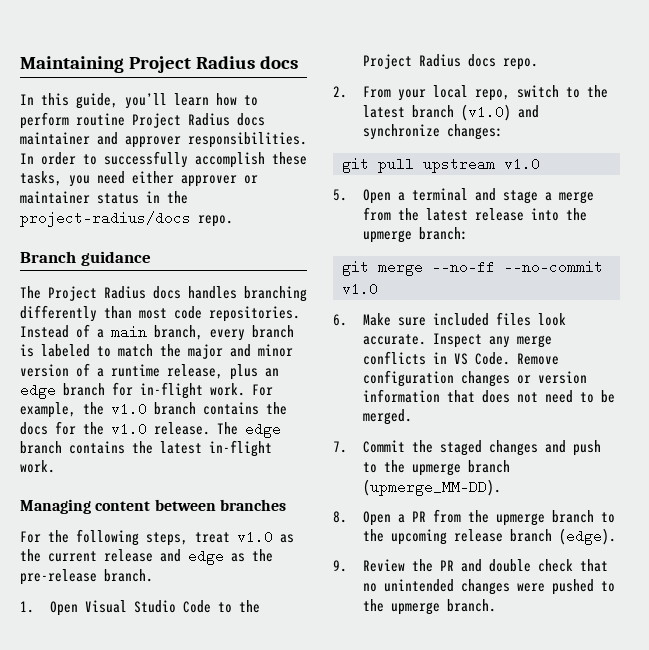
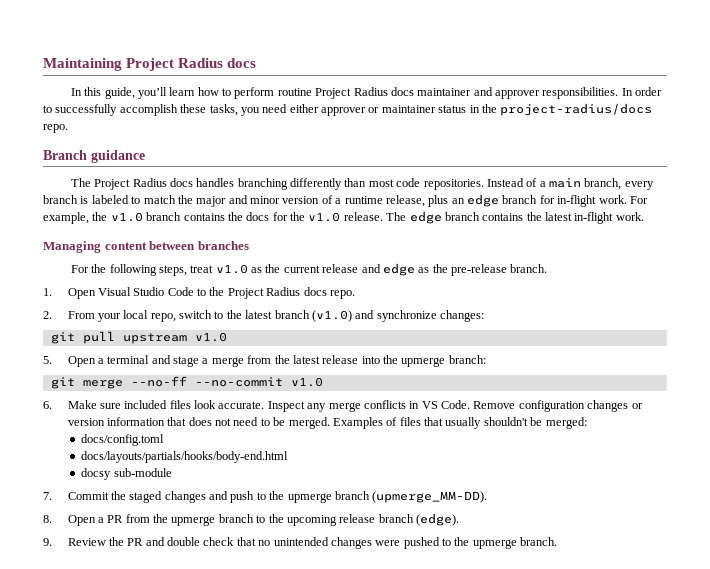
+ Examples of files that usually shouldn't be merged:
+ docs/config.toml
+ docs/layouts/partials/hooks/body-end.html
+ docsy sub-module

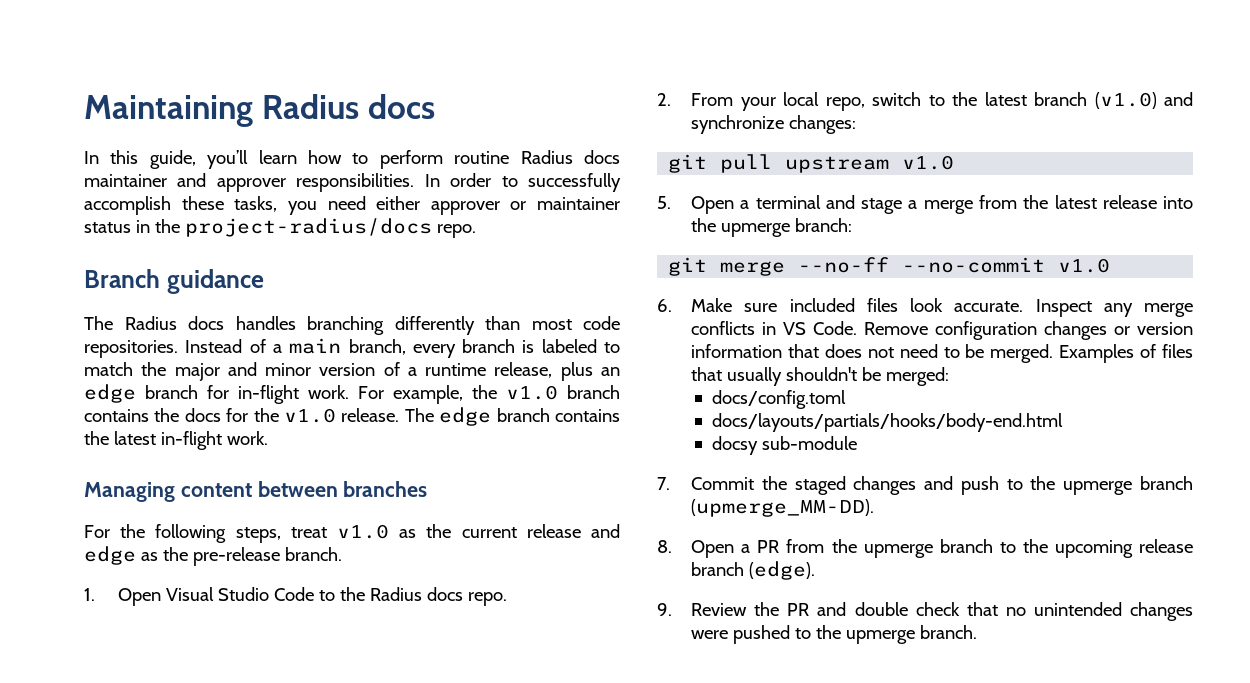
- Maintaining Project Radius docs
+ Maintaining Radius docs
- In this guide, you’ll learn how to perform routine Project Radius docs maintainer and approver responsibilities.
+ In this guide, you’ll learn how to perform routine Radius docs maintainer and approver responsibilities.
- The Project Radius docs handles branching differently than most code repositories.
+ The Radius docs handles branching differently than most code repositories.
- 1. Open Visual Studio Code to the Project Radius docs repo.
+ 1. Open Visual Studio Code to the Radius docs repo.

